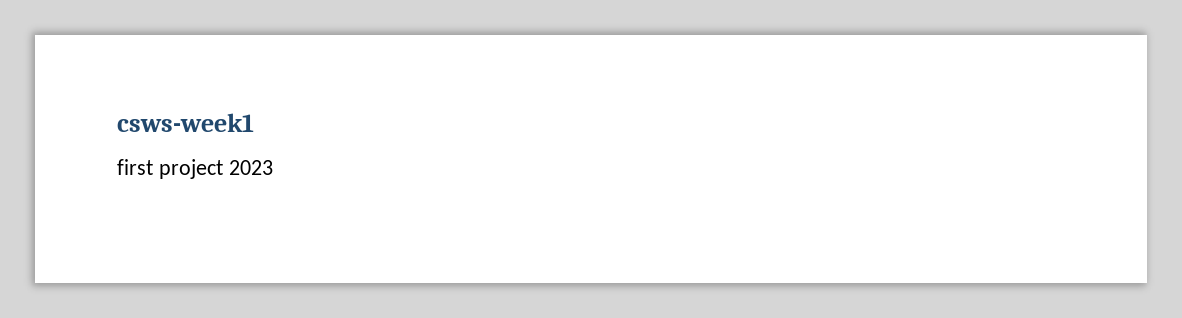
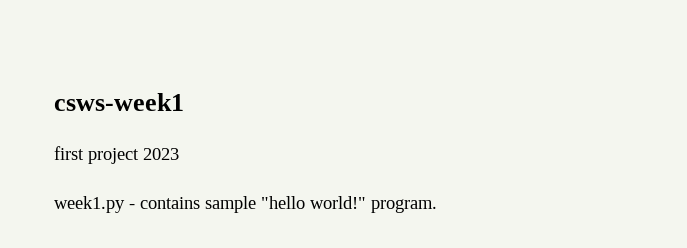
+ week1.py - contains sample "hello world!" program.

